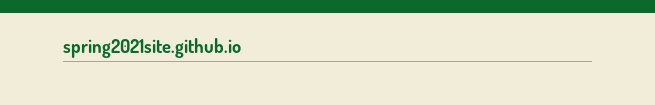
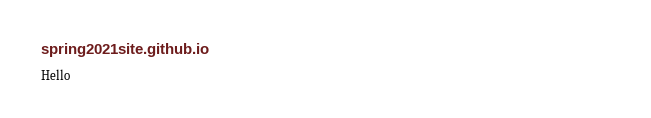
+ Hello

